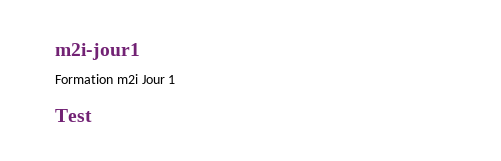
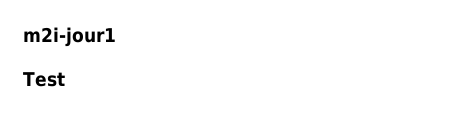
- Formation m2i Jour 1

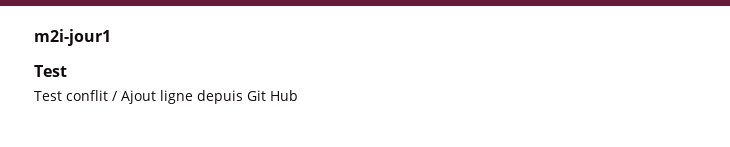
+ Test conflit / Ajout ligne depuis Git Hub

